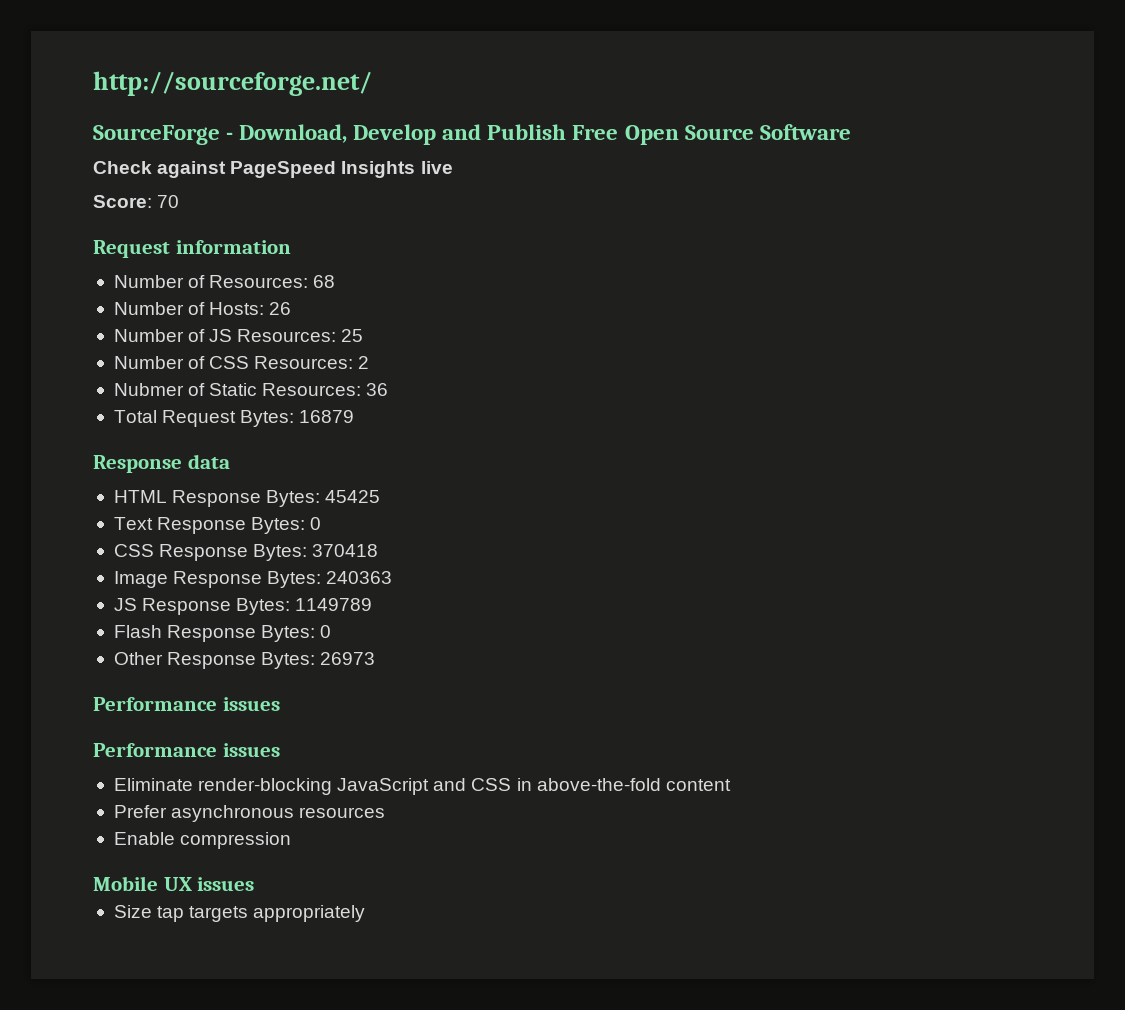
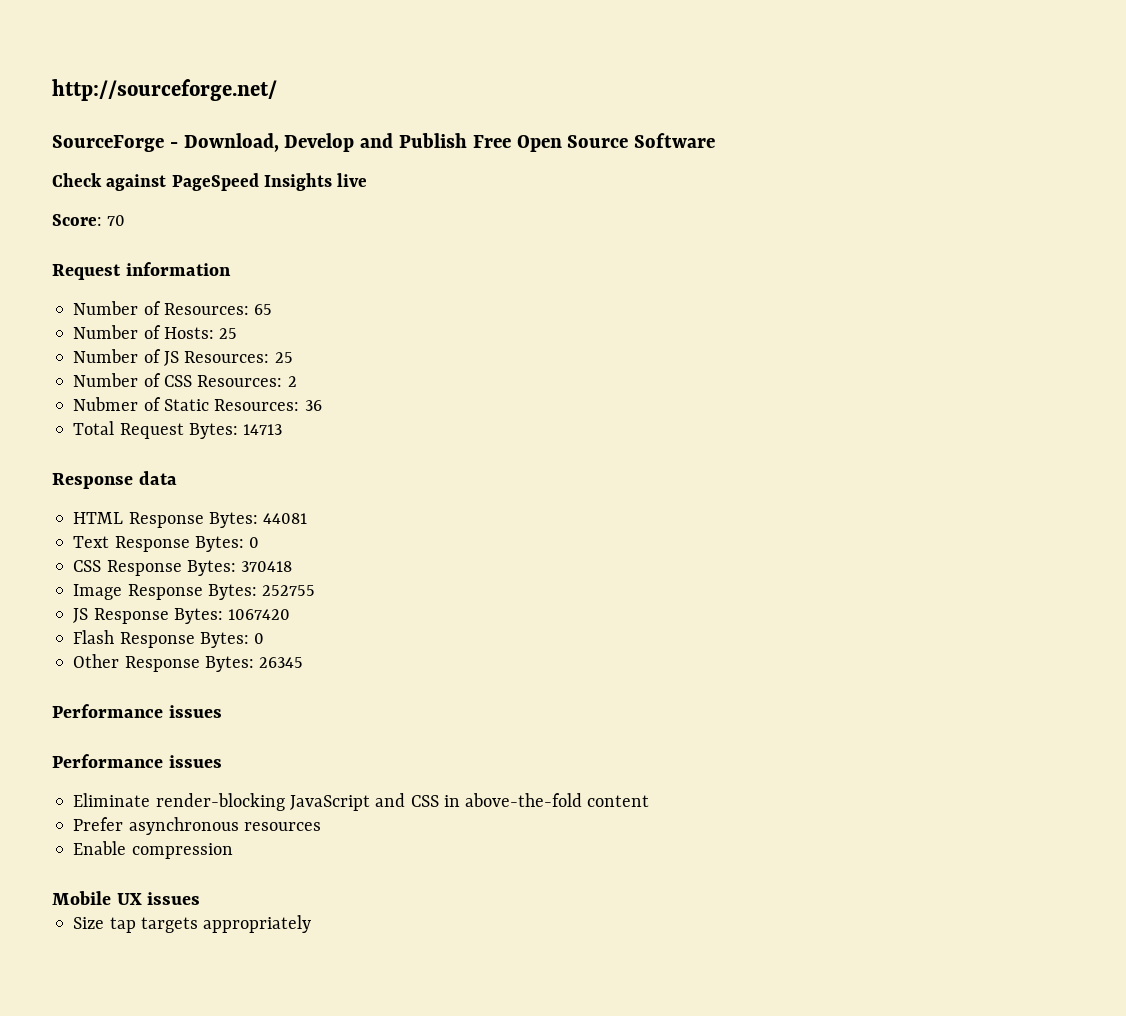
- Number of Resources: 68
+ Number of Resources: 65
- Number of Hosts: 26
+ Number of Hosts: 25
- Total Request Bytes: 16879
+ Total Request Bytes: 14713
- HTML Response Bytes: 45425
+ HTML Response Bytes: 44081
- Image Response Bytes: 240363
+ Image Response Bytes: 252755
- JS Response Bytes: 1149789
+ JS Response Bytes: 1067420
- Other Response Bytes: 26973
+ Other Response Bytes: 26345

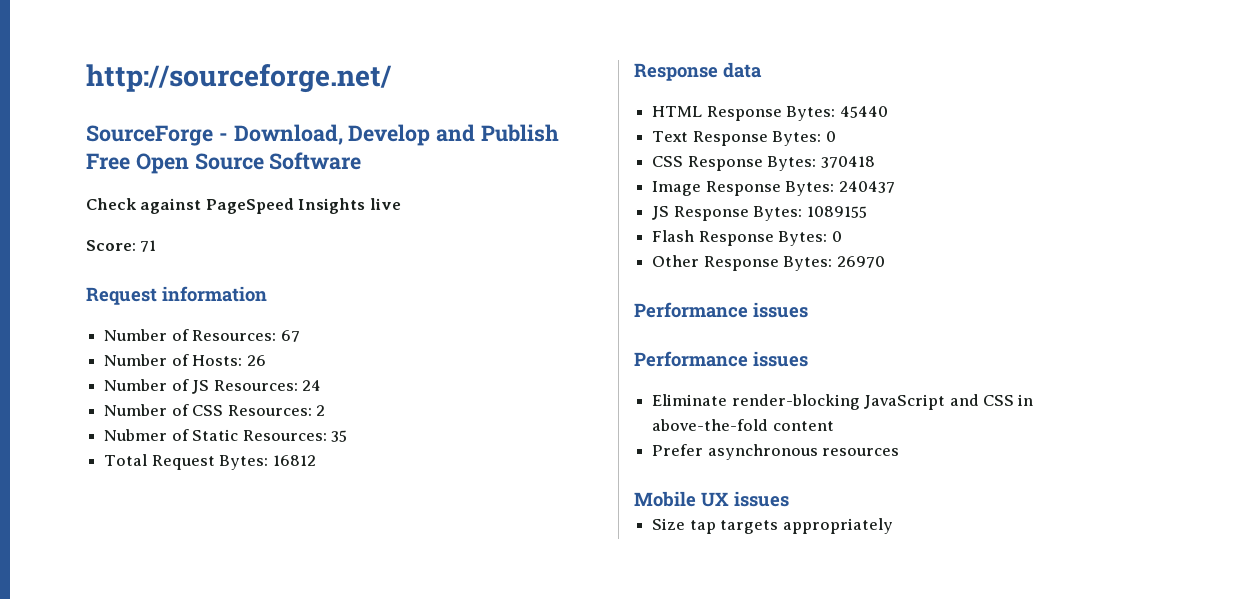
- Score: 70
+ Score: 71
- Number of Resources: 65
+ Number of Resources: 67
- Number of Hosts: 25
+ Number of Hosts: 26
- Number of JS Resources: 25
+ Number of JS Resources: 24
- Nubmer of Static Resources: 36
+ Nubmer of Static Resources: 35
- Total Request Bytes: 14713
+ Total Request Bytes: 16812
- HTML Response Bytes: 44081
+ HTML Response Bytes: 45440
- Image Response Bytes: 252755
+ Image Response Bytes: 240437
- JS Response Bytes: 1067420
+ JS Response Bytes: 1089155
- Other Response Bytes: 26345
+ Other Response Bytes: 26970
- Enable compression

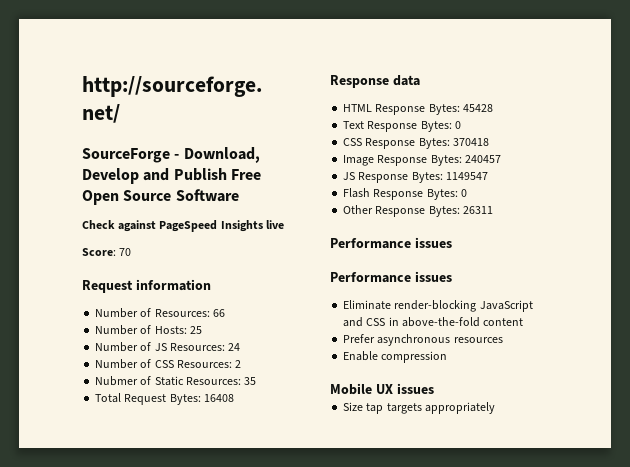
- Score: 71
+ Score: 70
- Number of Resources: 67
+ Number of Resources: 66
- Number of Hosts: 26
+ Number of Hosts: 25
- Total Request Bytes: 16812
+ Total Request Bytes: 16408
- HTML Response Bytes: 45440
+ HTML Response Bytes: 45428
- Image Response Bytes: 240437
+ Image Response Bytes: 240457
- JS Response Bytes: 1089155
+ JS Response Bytes: 1149547
- Other Response Bytes: 26970
+ Other Response Bytes: 26311
+ Enable compression

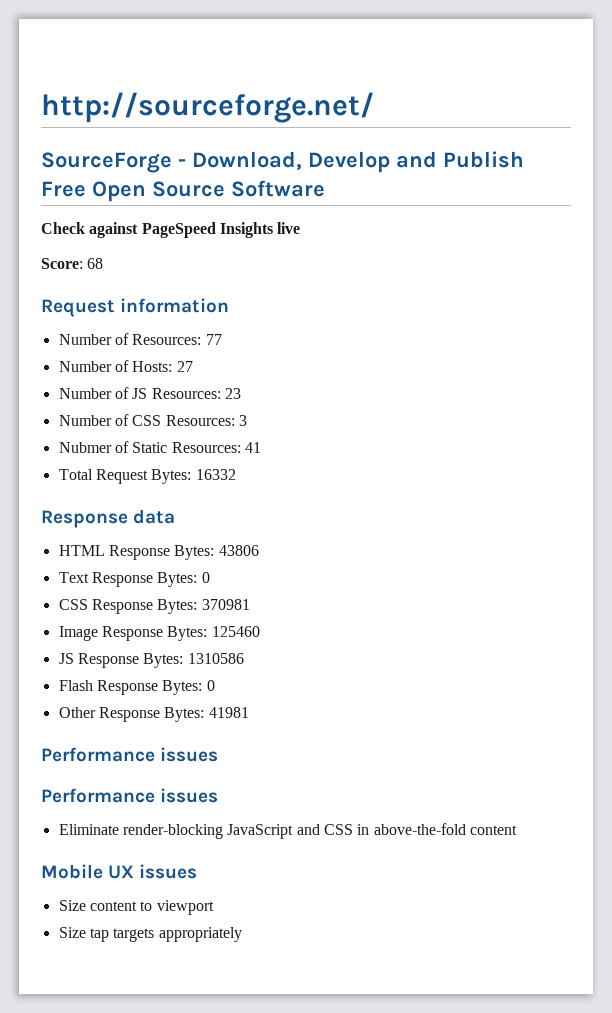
- Score: 70
+ Score: 68
- Number of Resources: 66
+ Number of Resources: 77
- Number of Hosts: 25
+ Number of Hosts: 27
- Number of JS Resources: 24
+ Number of JS Resources: 23
- Number of CSS Resources: 2
+ Number of CSS Resources: 3
- Nubmer of Static Resources: 35
+ Nubmer of Static Resources: 41
- Total Request Bytes: 16408
+ Total Request Bytes: 16332
- HTML Response Bytes: 45428
+ HTML Response Bytes: 43806
- CSS Response Bytes: 370418
+ CSS Response Bytes: 370981
- Image Response Bytes: 240457
+ Image Response Bytes: 125460
- JS Response Bytes: 1149547
+ JS Response Bytes: 1310586
- Other Response Bytes: 26311
+ Other Response Bytes: 41981
- Prefer asynchronous resources
- Enable compression
+ Size content to viewport

